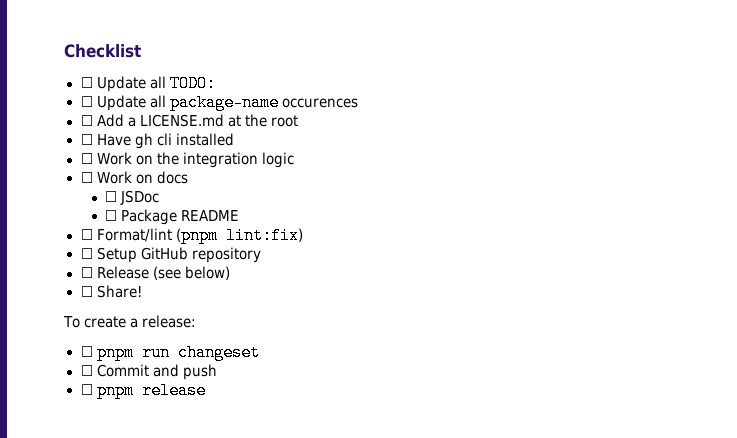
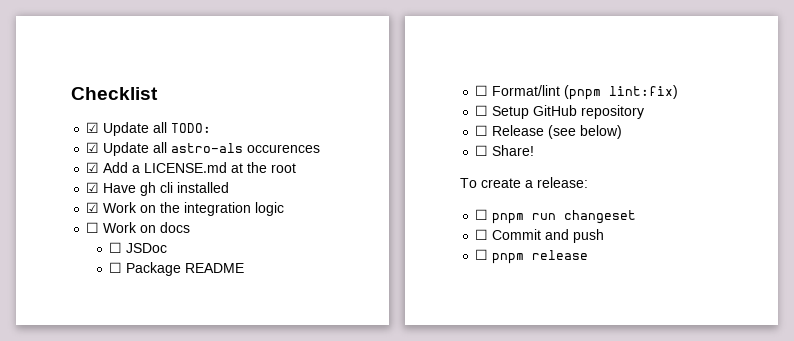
- ☐ Update all TODO:
+ ☑ Update all TODO:
- ☐ Update all package-name occurences
+ ☑ Update all astro-als occurences
- ☐ Add a LICENSE.md at the root
+ ☑ Add a LICENSE.md at the root
- ☐ Have gh cli installed
+ ☑ Have gh cli installed
- ☐ Work on the integration logic
+ ☑ Work on the integration logic

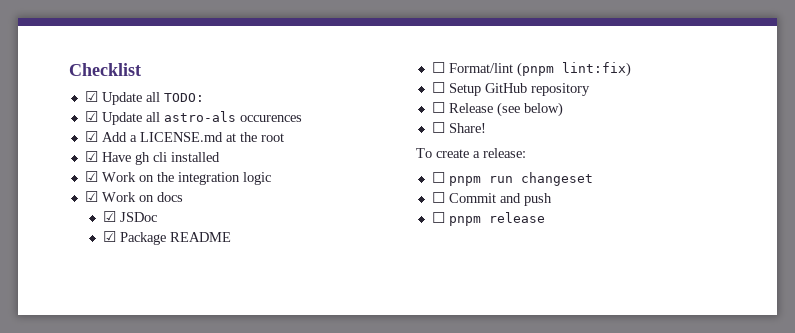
- ☐ Work on docs
+ ☑ Work on docs
- ☐ JSDoc
+ ☑ JSDoc
- ☐ Package README
+ ☑ Package README

